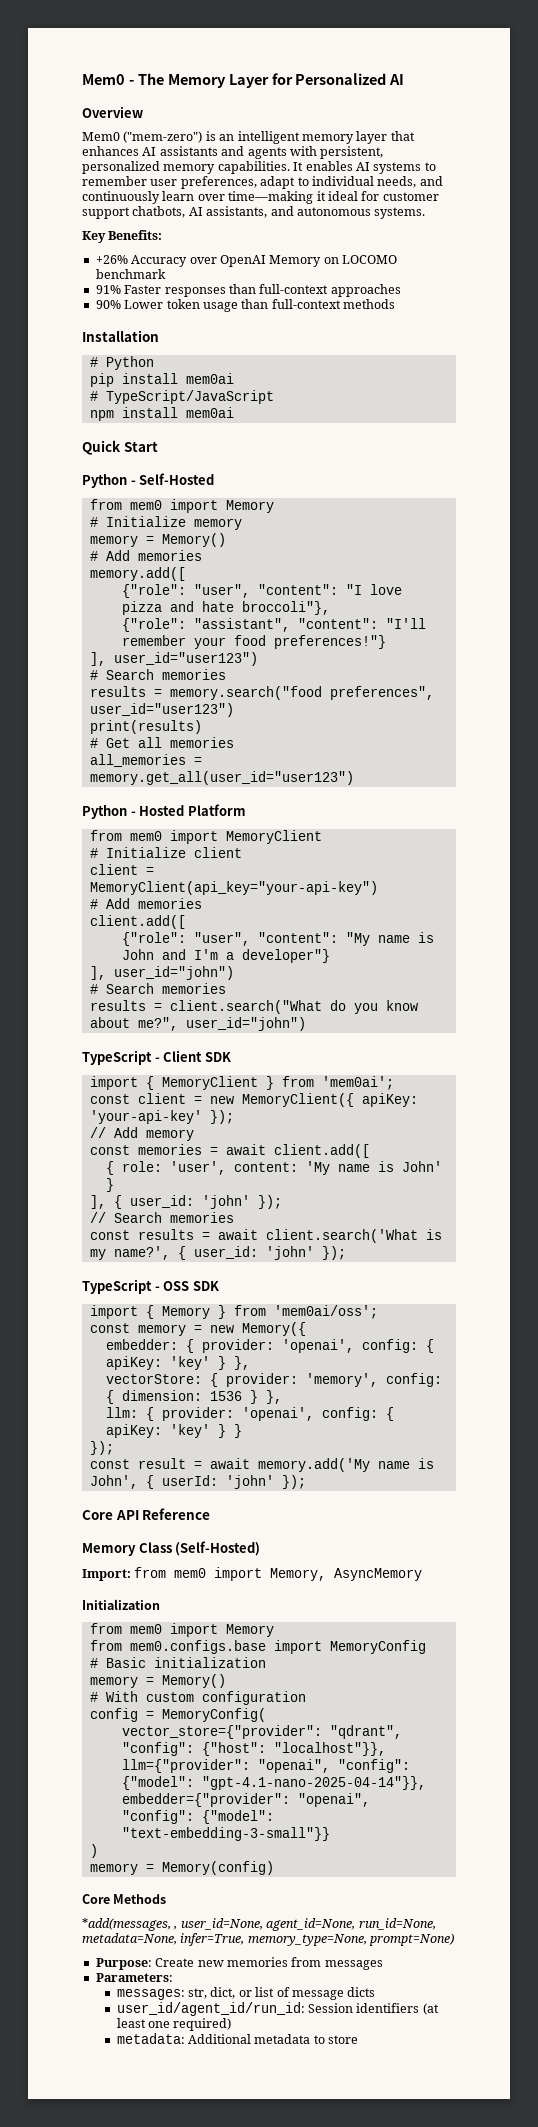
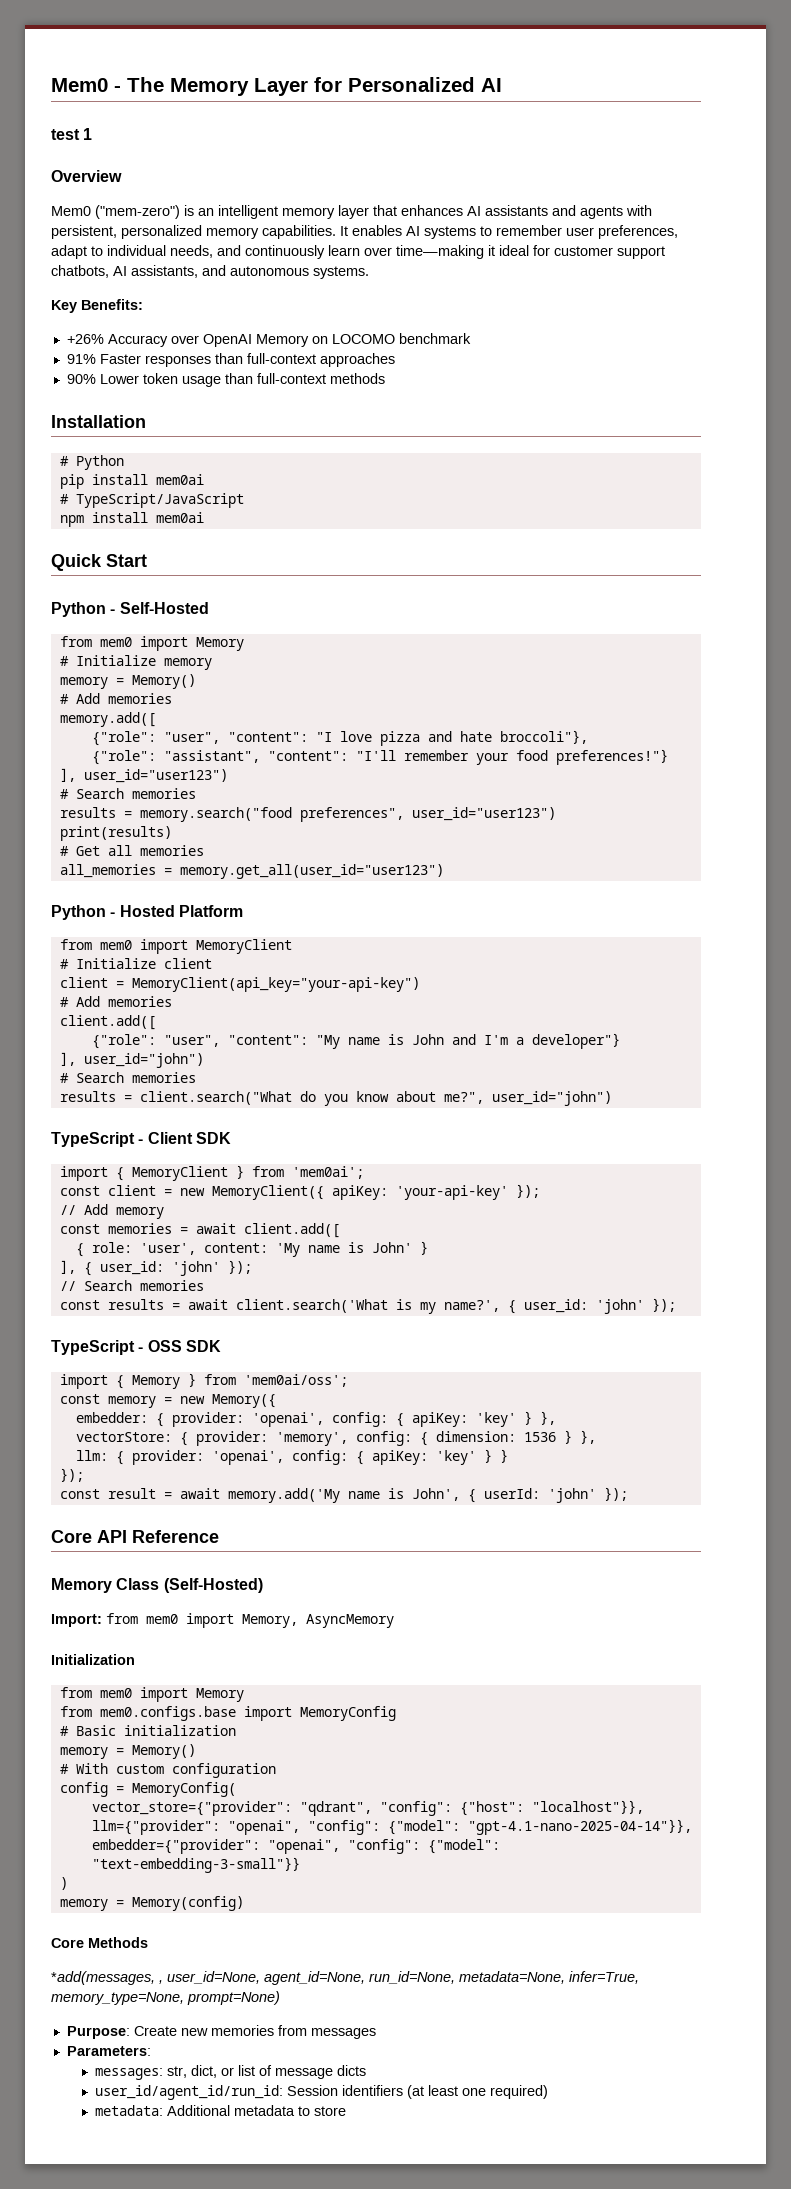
+ test 1

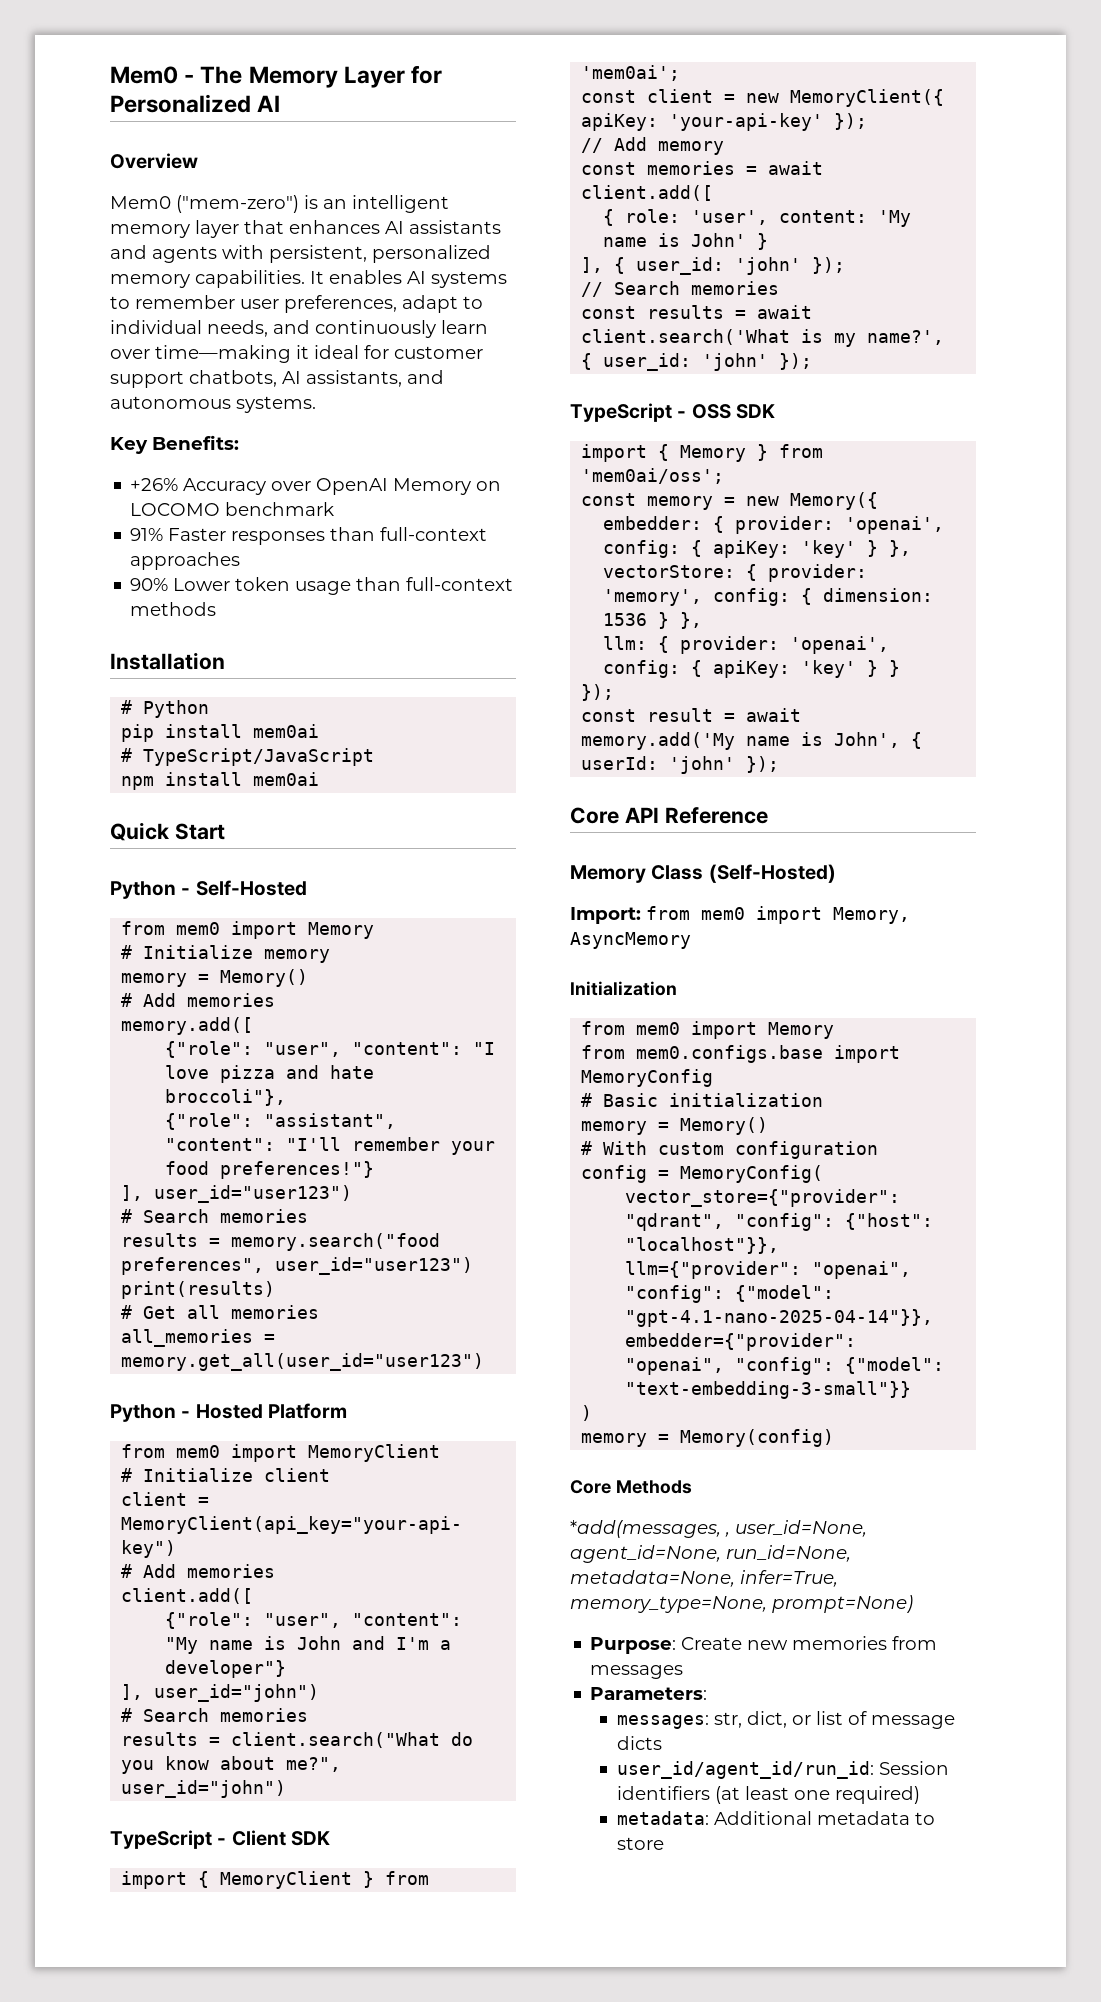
- test 1

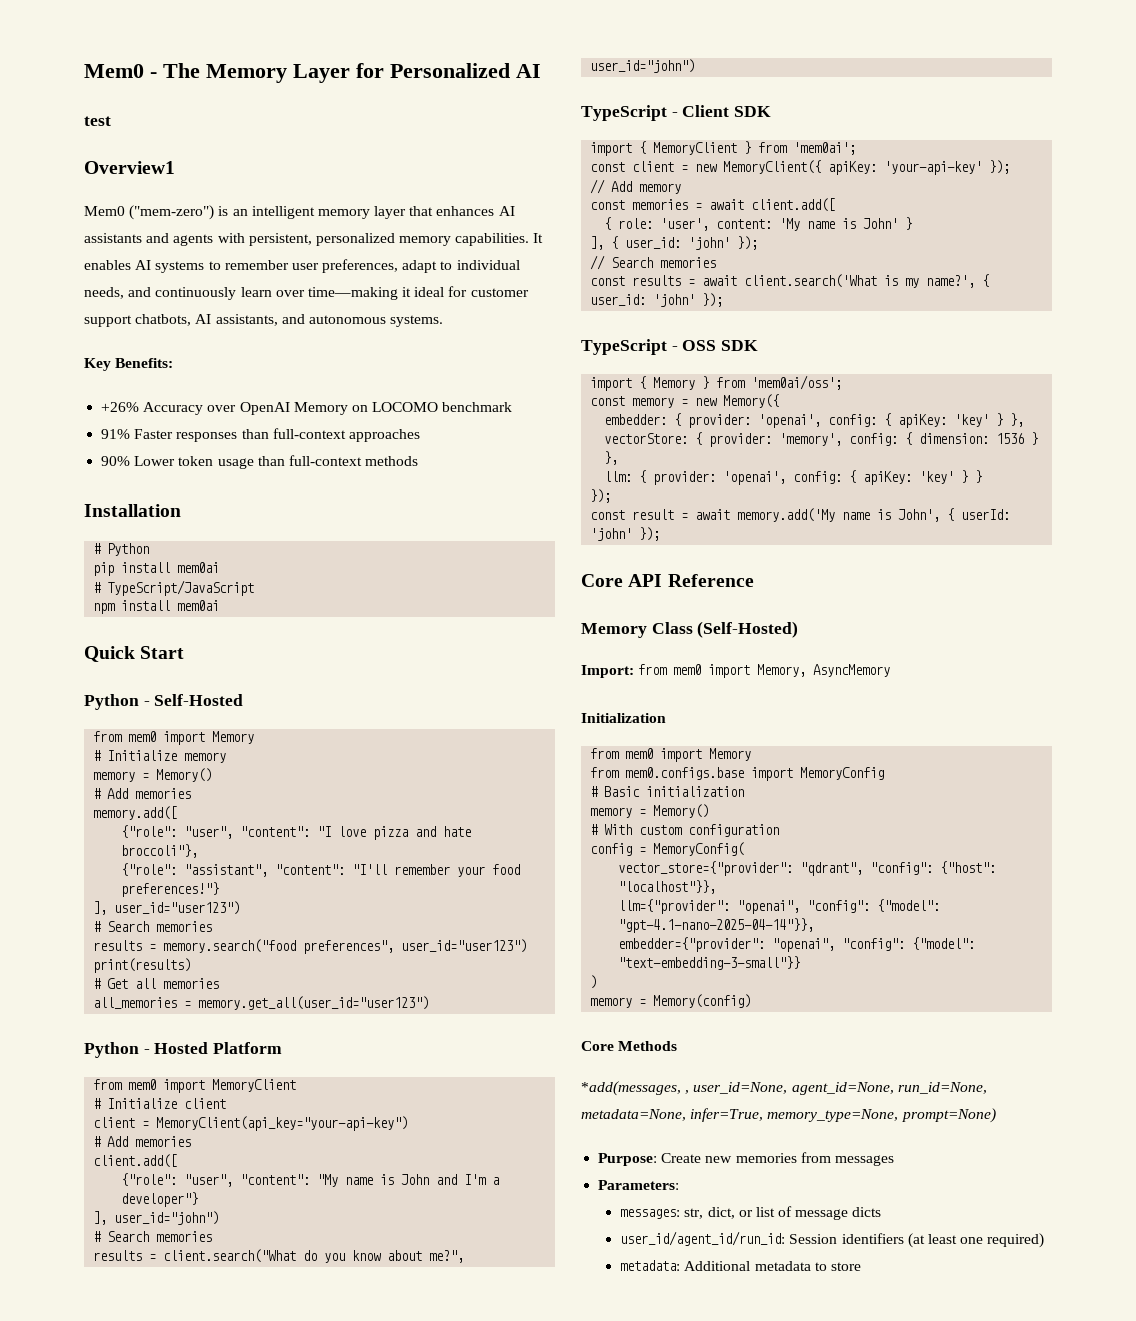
- Overview
+ test
+ Overview1

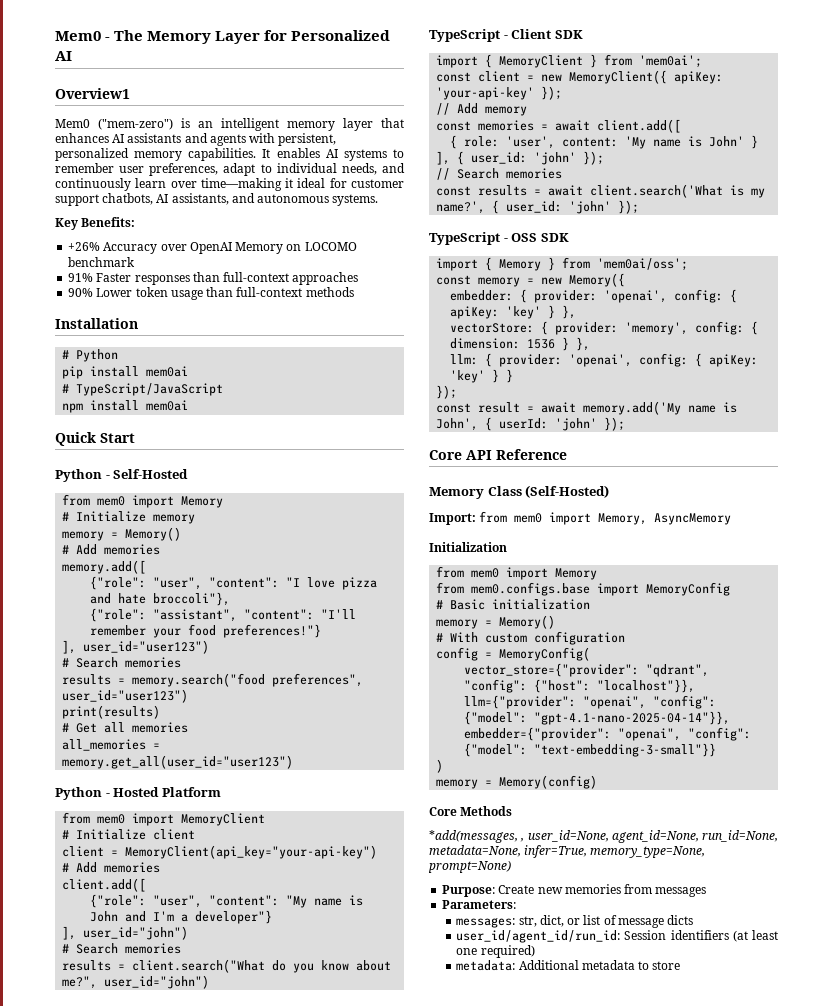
- test

